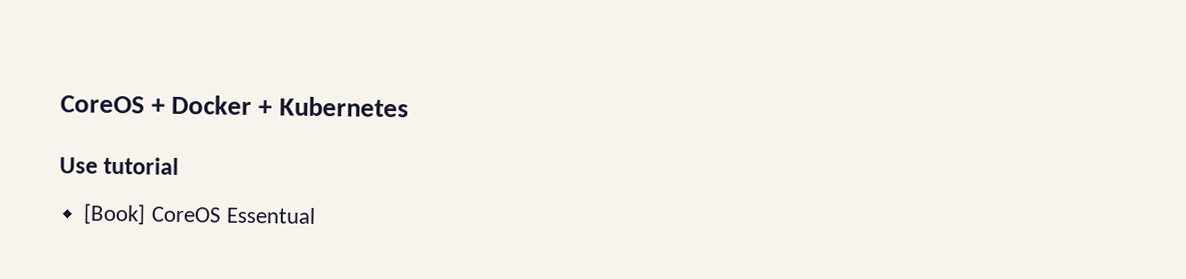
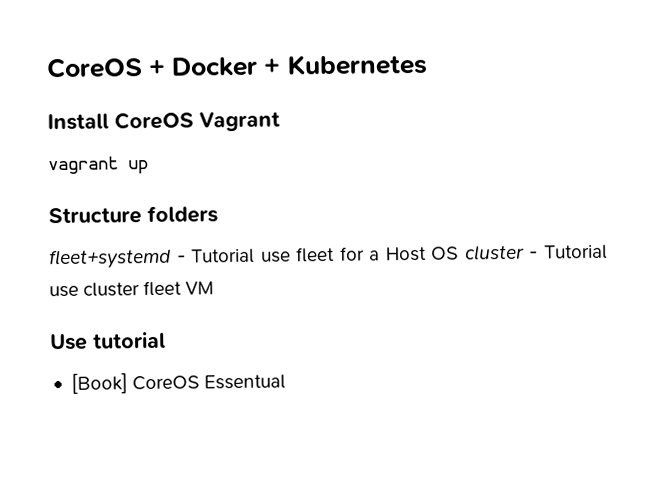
+ Install CoreOS Vagrant
+ vagrant up
+ Structure folders
+ fleet+systemd - Tutorial use fleet for a Host OS cluster - Tutorial use cluster fleet VM

